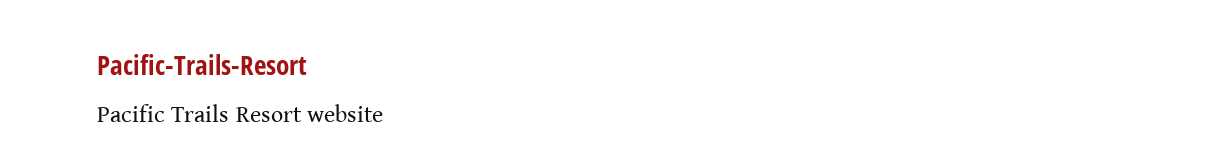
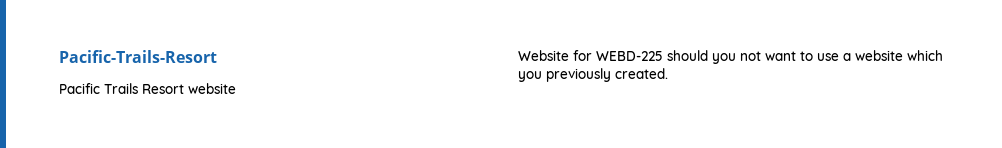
+ Website for WEBD-225 should you not want to use a website which you previously created.

